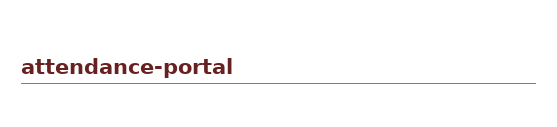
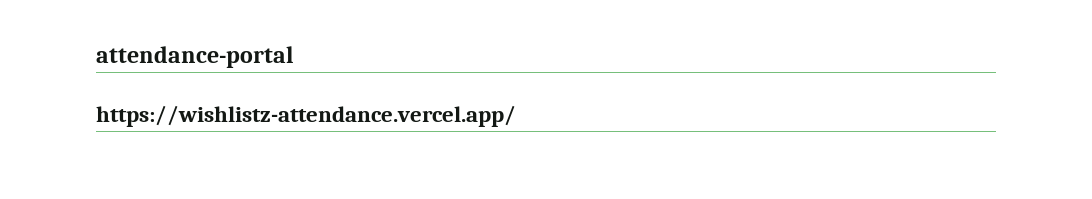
+ https://wishlistz-attendance.vercel.app/

